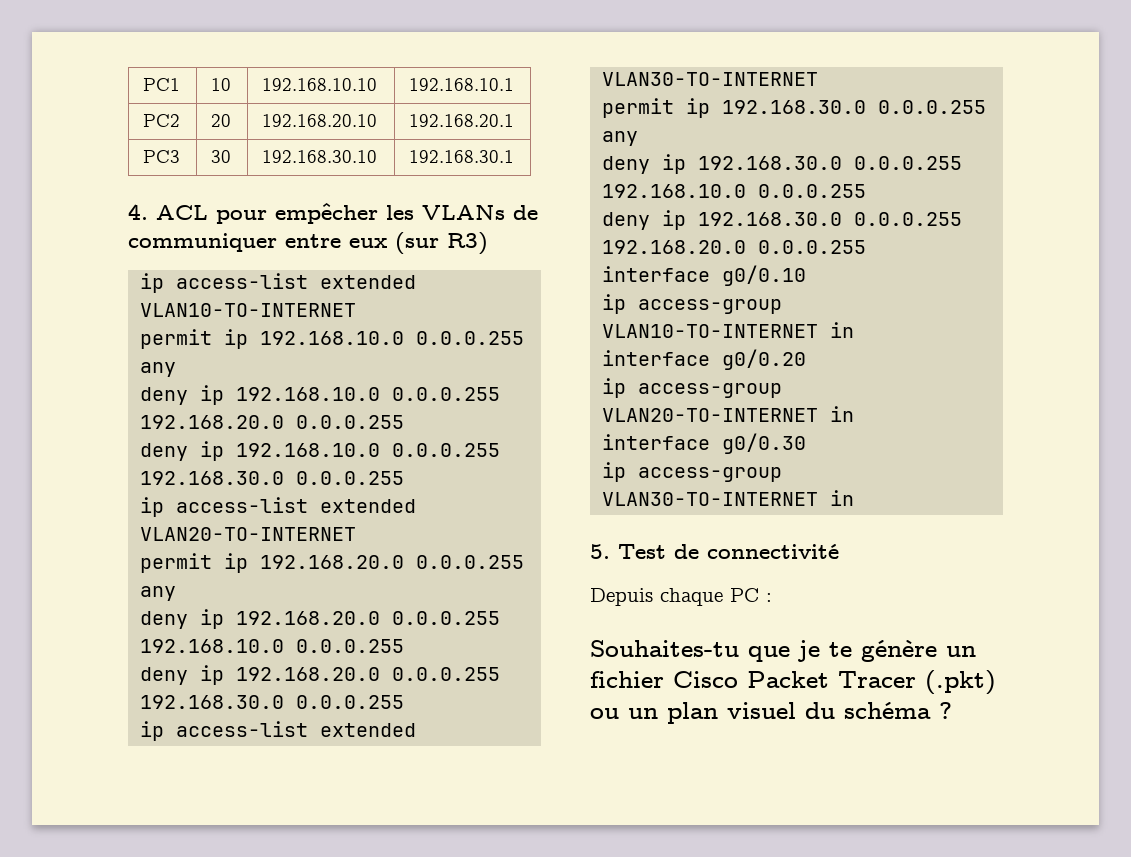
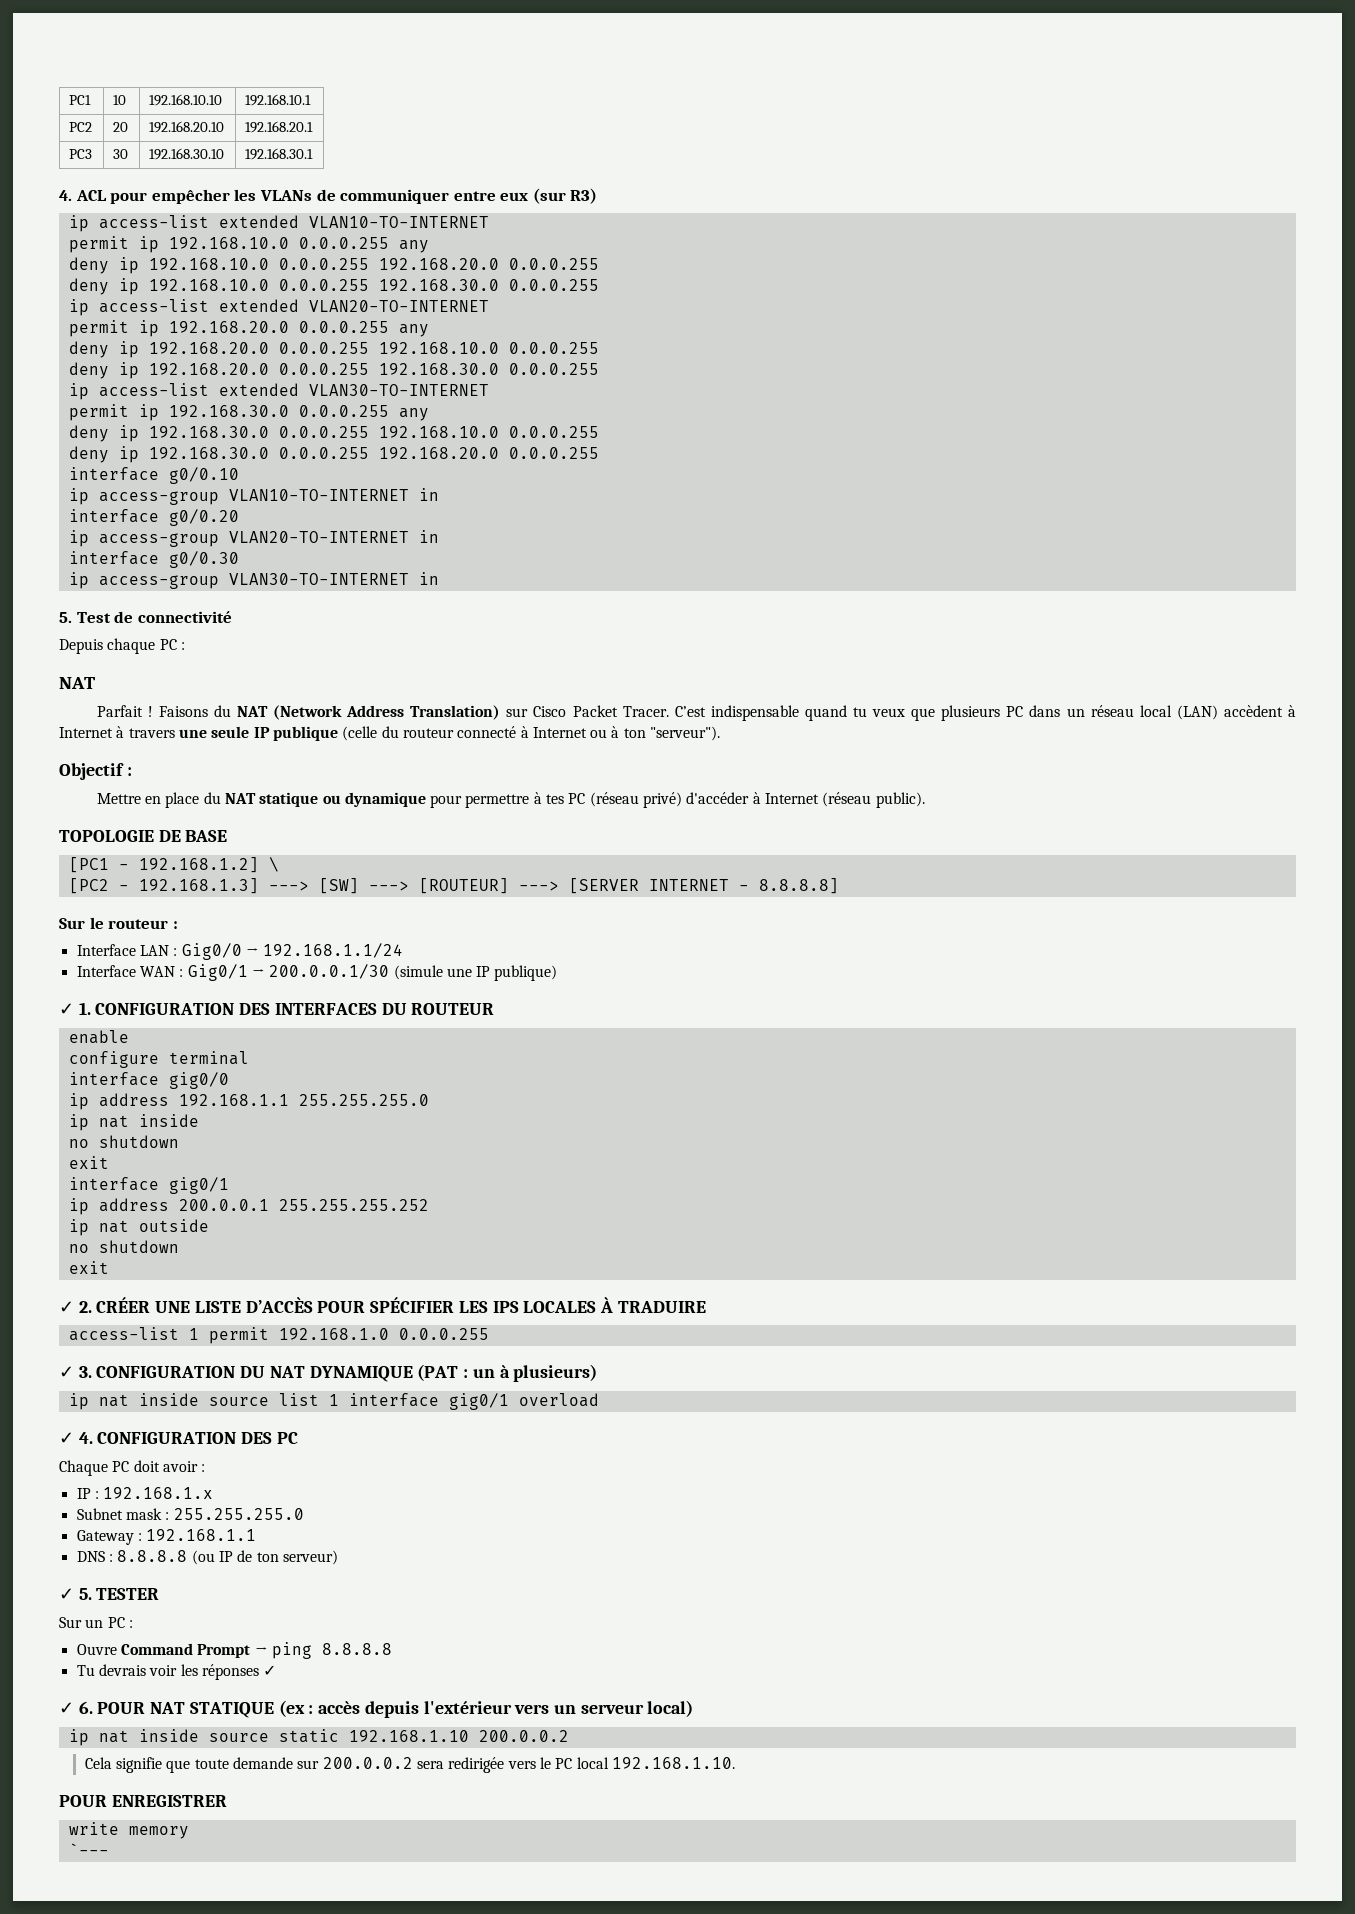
  Depuis chaque PC :
- Souhaites-tu que je te génère un fichier Cisco Packet Tracer (.pkt) ou un plan visuel du schéma ?
+ NAT
+ Parfait ! Faisons du NAT (Network Address Translation) sur Cisco Packet Tracer. C’est indispensable quand tu veux que plusieurs PC dans un réseau local (LAN) accèdent à Internet à travers une seule IP publique (celle du routeur connecté à Internet ou à ton "serveur").
+ Objectif :
+ Mettre en place du NAT statique ou dynamique pour permettre à tes PC (réseau privé) d'accéder à Internet (réseau public).
+ TOPOLOGIE DE BASE
+ [PC1 - 192.168.1.2] \
+ [PC2 - 192.168.1.3] ---> [SW] ---> [ROUTEUR] ---> [SERVER INTERNET - 8.8.8.8]
+ Sur le routeur :
+ Interface LAN : Gig0/0 → 192.168.1.1/24
+ Interface WAN : Gig0/1 → 200.0.0.1/30 (simule une IP publique)
+ ✓ 1. CONFIGURATION DES INTERFACES DU ROUTEUR
+ enable
+ configure terminal
+ interface gig0/0
+ ip address 192.168.1.1 255.255.255.0
+ ip nat inside
+ no shutdown
+ exit
+ interface gig0/1
+ ip address 200.0.0.1 255.255.255.252
+ ip nat outside
+ no shutdown
+ exit
+ ✓ 2. CRÉER UNE LISTE D’ACCÈS POUR SPÉCIFIER LES IPS LOCALES À TRADUIRE
+ access-list 1 permit 192.168.1.0 0.0.0.255
+ ✓ 3. CONFIGURATION DU NAT DYNAMIQUE (PAT : un à plusieurs)
+ ip nat inside source list 1 interface gig0/1 overload
+ ✓ 4. CONFIGURATION DES PC
+ Chaque PC doit avoir :
+ IP : 192.168.1.x
+ Subnet mask : 255.255.255.0
+ Gateway : 192.168.1.1
+ DNS : 8.8.8.8 (ou IP de ton serveur)
+ ✓ 5. TESTER
+ Sur un PC :
+ Ouvre Command Prompt → ping 8.8.8.8
+ Tu devrais voir les réponses ✓
+ ✓ 6. POUR NAT STATIQUE (ex : accès depuis l'extérieur vers un serveur local)
+ ip nat inside source static 192.168.1.10 200.0.0.2
+ Cela signifie que toute demande sur 200.0.0.2 sera redirigée vers le PC local 192.168.1.10.
+ POUR ENREGISTRER
+ write memory
+ `---

